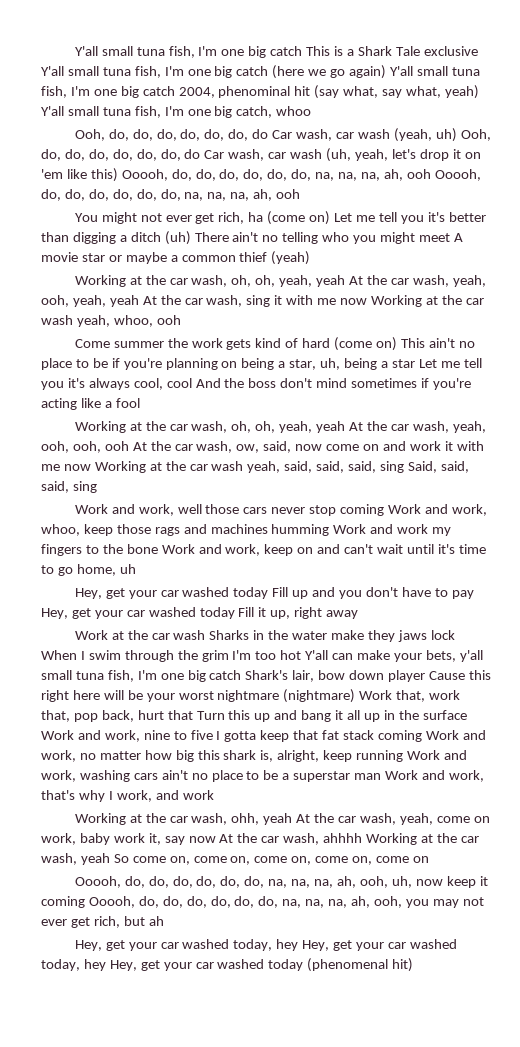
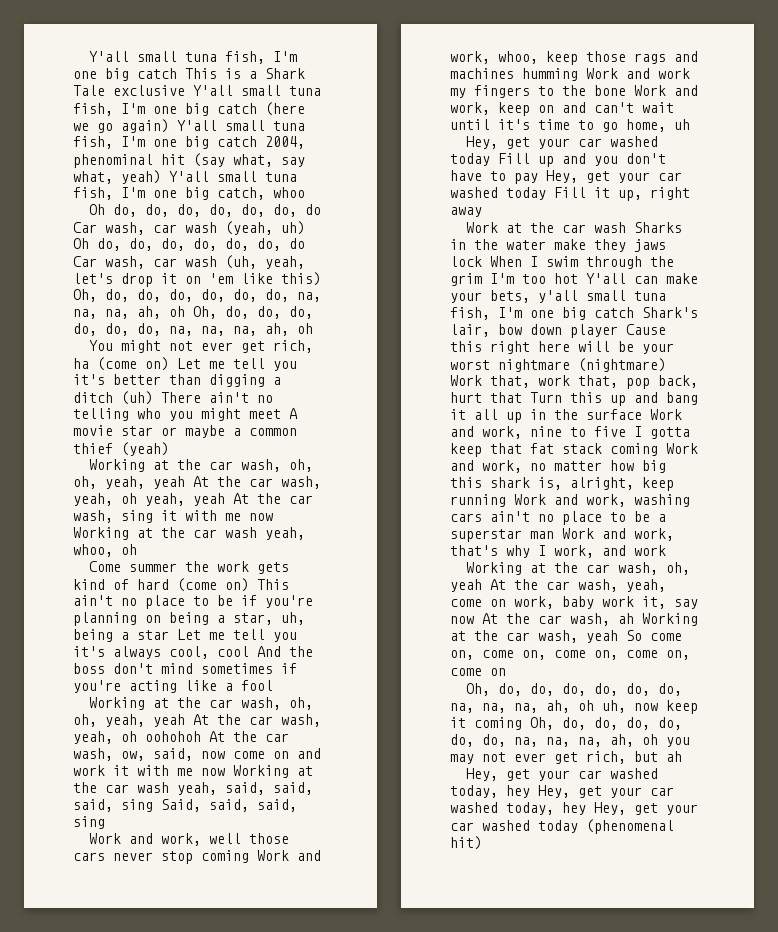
- Ooh, do, do, do, do, do, do, do Car wash, car wash (yeah, uh) Ooh, do, do, do, do, do, do, do Car wash, car wash (uh, yeah, let's drop it on 'em like this) Ooooh, do, do, do, do, do, do, na, na, na, ah, ooh Ooooh, do, do, do, do, do, do, na, na, na, ah, ooh
+ Oh do, do, do, do, do, do, do Car wash, car wash (yeah, uh) Oh do, do, do, do, do, do, do Car wash, car wash (uh, yeah, let's drop it on 'em like this) Oh, do, do, do, do, do, do, na, na, na, ah, oh Oh, do, do, do, do, do, do, na, na, na, ah, oh
- Working at the car wash, oh, oh, yeah, yeah At the car wash, yeah, ooh, yeah, yeah At the car wash, sing it with me now Working at the car wash yeah, whoo, ooh
+ Working at the car wash, oh, oh, yeah, yeah At the car wash, yeah, oh yeah, yeah At the car wash, sing it with me now Working at the car wash yeah, whoo, oh
- Working at the car wash, oh, oh, yeah, yeah At the car wash, yeah, ooh, ooh, ooh At the car wash, ow, said, now come on and work it with me now Working at the car wash yeah, said, said, said, sing Said, said, said, sing
+ Working at the car wash, oh, oh, yeah, yeah At the car wash, yeah, oh oohohoh At the car wash, ow, said, now come on and work it with me now Working at the car wash yeah, said, said, said, sing Said, said, said, sing
- Working at the car wash, ohh, yeah At the car wash, yeah, come on work, baby work it, say now At the car wash, ahhhh Working at the car wash, yeah So come on, come on, come on, come on, come on
+ Working at the car wash, oh, yeah At the car wash, yeah, come on work, baby work it, say now At the car wash, ah Working at the car wash, yeah So come on, come on, come on, come on, come on
- Ooooh, do, do, do, do, do, do, na, na, na, ah, ooh, uh, now keep it coming Ooooh, do, do, do, do, do, do, na, na, na, ah, ooh, you may not ever get rich, but ah
+ Oh, do, do, do, do, do, do, na, na, na, ah, oh uh, now keep it coming Oh, do, do, do, do, do, do, na, na, na, ah, oh you may not ever get rich, but ah

